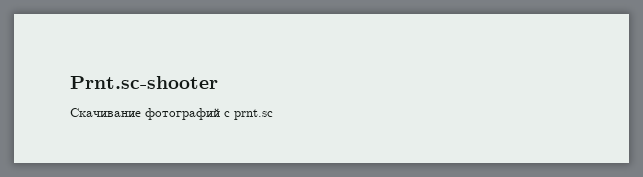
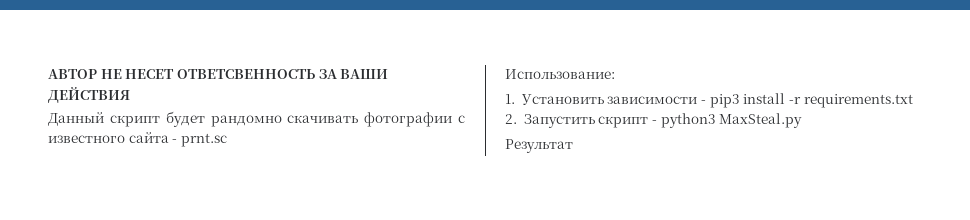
- Prnt.sc-shooter
- Скачивание фотографий с prnt.sc
+ АВТОР НЕ НЕСЕТ ОТВЕТСВЕННОСТЬ ЗА ВАШИ ДЕЙСТВИЯ
+ Данный скрипт будет рандомно скачивать фотографии с известного сайта - prnt.sc
+ Использование:
+ 1. Установить зависимости - pip3 install -r requirements.txt
+ 2. Запустить скрипт - python3 MaxSteal.py
+ Результат

